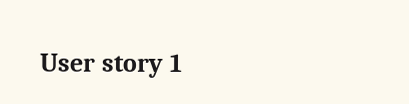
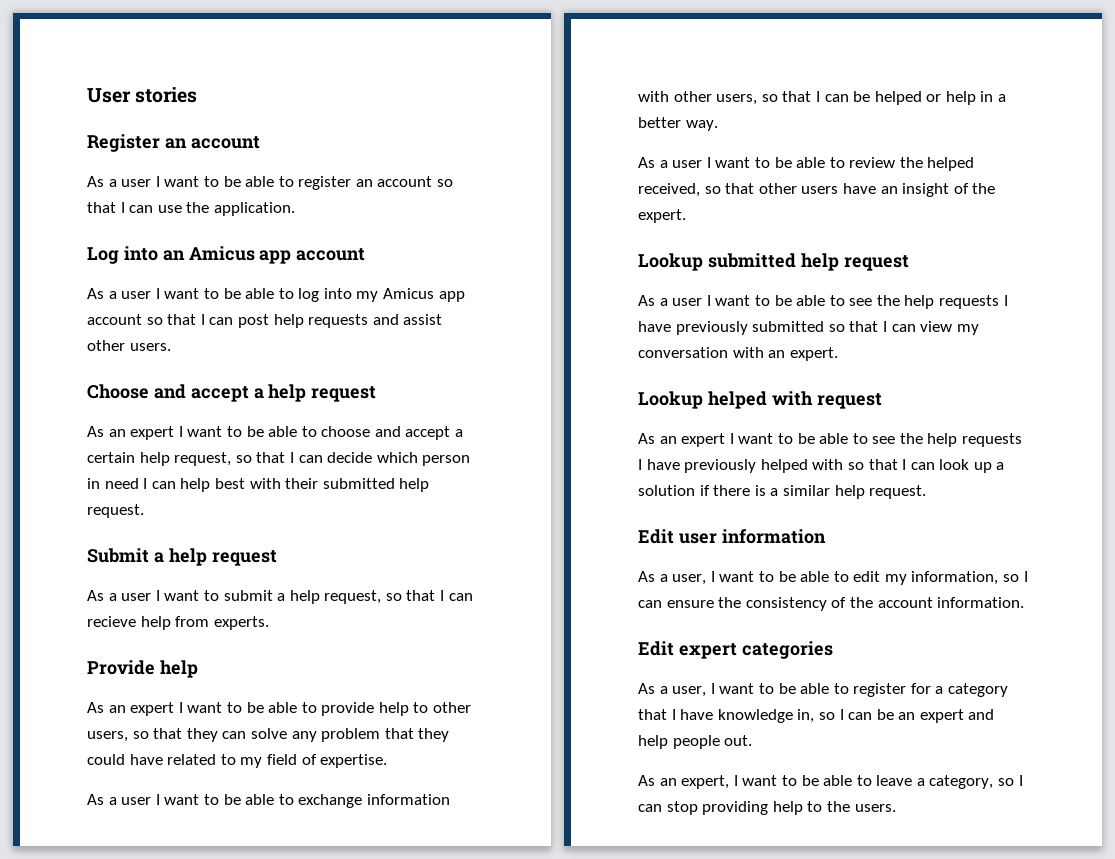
- User story 1
+ User stories
+ Register an account
+ As a user I want to be able to register an account so that I can use the application.
+ Log into an Amicus app account
+ As a user I want to be able to log into my Amicus app account so that I can post help requests and assist other users.
+ Choose and accept a help request
+ As an expert I want to be able to choose and accept a certain help request, so that I can decide which person in need I can help best with their submitted help request.
+ Submit a help request
+ As a user I want to submit a help request, so that I can recieve help from experts.
+ Provide help
+ As an expert I want to be able to provide help to other users, so that they can solve any problem that they could have related to my field of expertise.
+ As a user I want to be able to exchange information with other users, so that I can be helped or help in a better way.
+ As a user I want to be able to review the helped received, so that other users have an insight of the expert.
+ Lookup submitted help request
+ As a user I want to be able to see the help requests I have previously submitted so that I can view my conversation with an expert.
+ Lookup helped with request
+ As an expert I want to be able to see the help requests I have previously helped with so that I can look up a solution if there is a similar help request.
+ Edit user information
+ As a user, I want to be able to edit my information, so I can ensure the consistency of the account information.
+ Edit expert categories
+ As a user, I want to be able to register for a category that I have knowledge in, so I can be an expert and help people out.
+ As an expert, I want to be able to leave a category, so I can stop providing help to the users.

